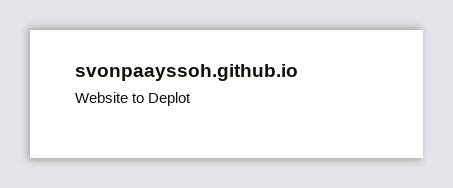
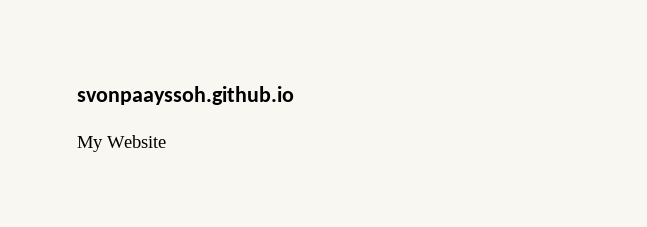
- Website to Deplot
+ My Website

